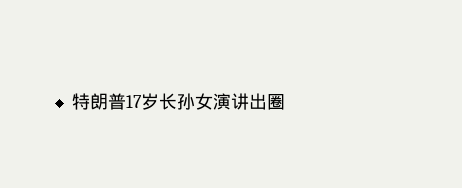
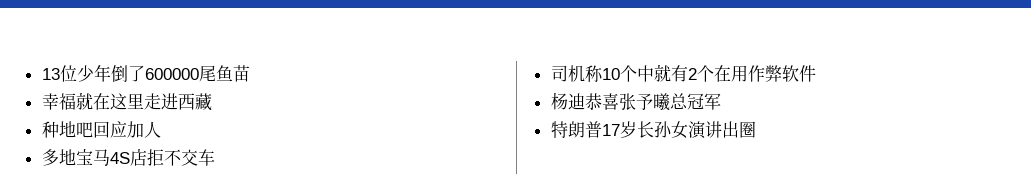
+ 13位少年倒了600000尾鱼苗
+ 幸福就在这里走进西藏
+ 种地吧回应加人
+ 多地宝马4S店拒不交车
+ 司机称10个中就有2个在用作弊软件
+ 杨迪恭喜张予曦总冠军

